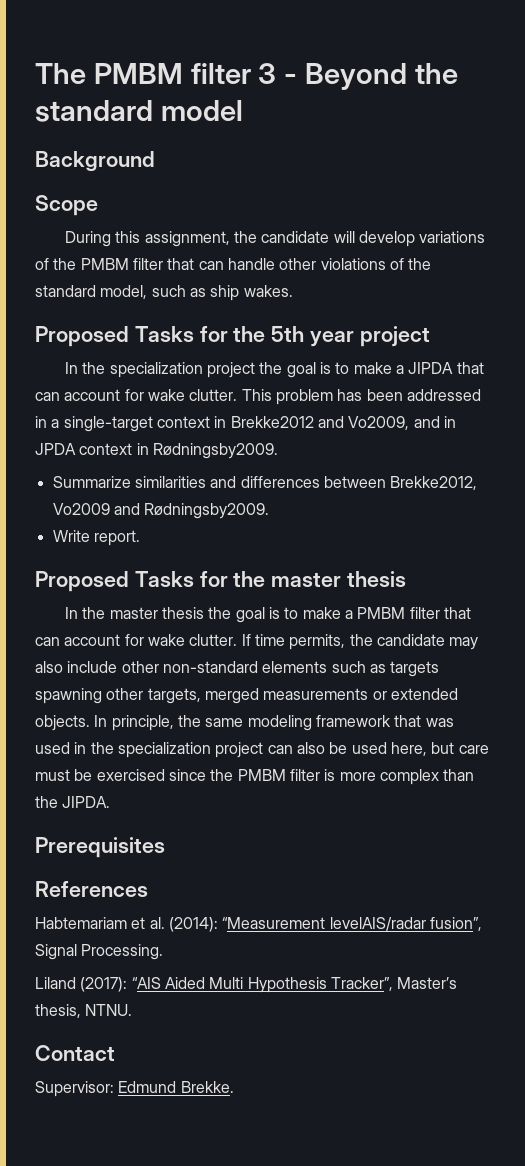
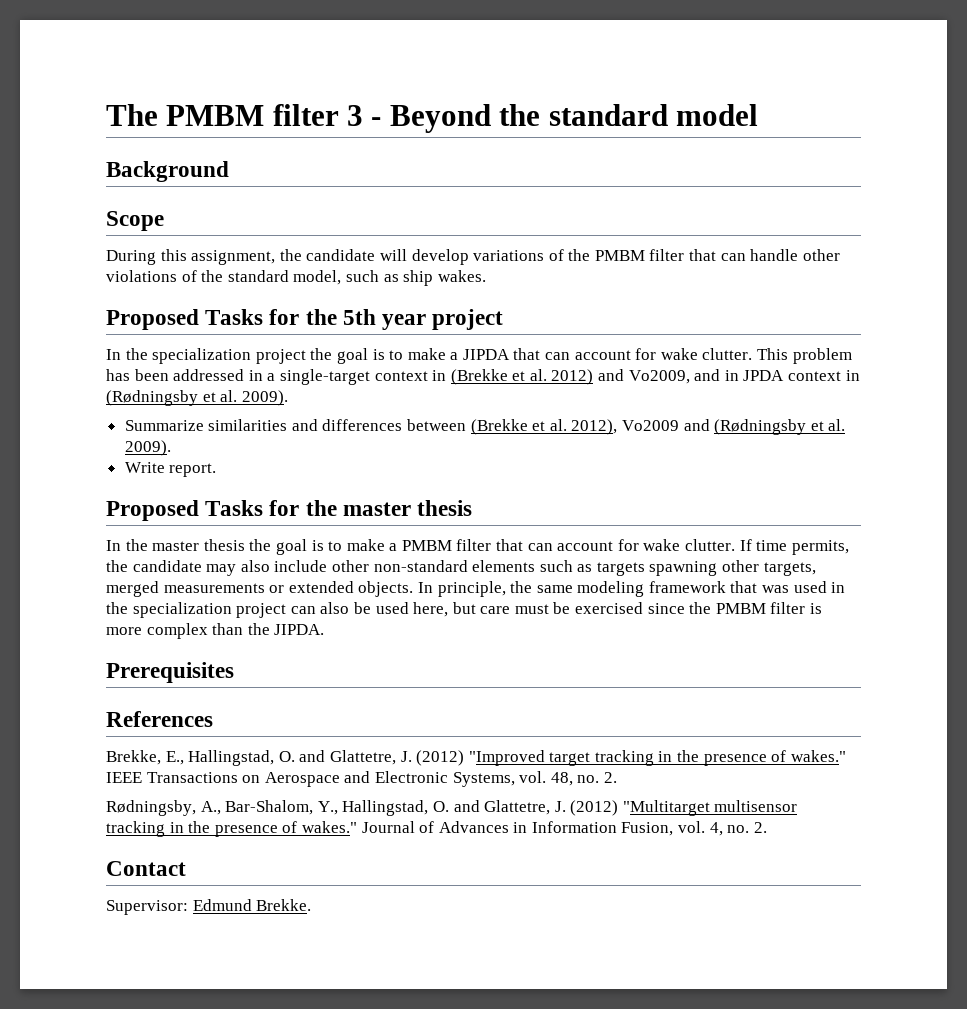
- This problem has been addressed in a single-target context in Brekke2012 and Vo2009, and in JPDA context in Rødningsby2009.
+ This problem has been addressed in a single-target context in (Brekke et al. 2012) and Vo2009, and in JPDA context in (Rødningsby et al. 2009).
- Summarize similarities and differences between Brekke2012, Vo2009 and Rødningsby2009.
+ Summarize similarities and differences between (Brekke et al. 2012), Vo2009 and (Rødningsby et al. 2009).
- Habtemariam et al. (2014): “Measurement levelAIS/radar fusion”, Signal Processing.
- Liland (2017): “AIS Aided Multi Hypothesis Tracker”, Master’s thesis, NTNU.
+ Brekke, E., Hallingstad, O. and Glattetre, J. (2012) "Improved target tracking in the presence of wakes." IEEE Transactions on Aerospace and Electronic Systems, vol. 48, no. 2.
+ Rødningsby, A., Bar-Shalom, Y., Hallingstad, O. and Glattetre, J. (2012) "Multitarget multisensor tracking in the presence of wakes." Journal of Advances in Information Fusion, vol. 4, no. 2.

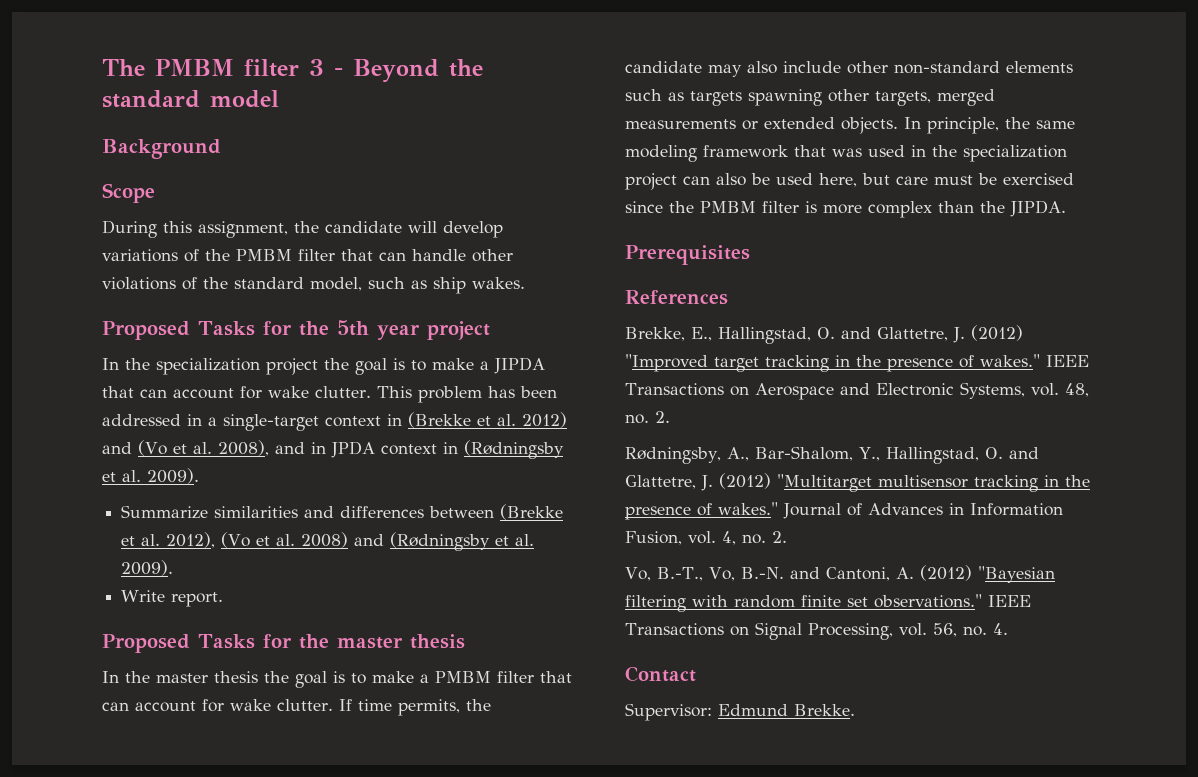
- This problem has been addressed in a single-target context in (Brekke et al. 2012) and Vo2009, and in JPDA context in (Rødningsby et al. 2009).
+ This problem has been addressed in a single-target context in (Brekke et al. 2012) and (Vo et al. 2008), and in JPDA context in (Rødningsby et al. 2009).
- Summarize similarities and differences between (Brekke et al. 2012), Vo2009 and (Rødningsby et al. 2009).
+ Summarize similarities and differences between (Brekke et al. 2012), (Vo et al. 2008) and (Rødningsby et al. 2009).
+ Vo, B.-T., Vo, B.-N. and Cantoni, A. (2012) "Bayesian filtering with random finite set observations." IEEE Transactions on Signal Processing, vol. 56, no. 4.

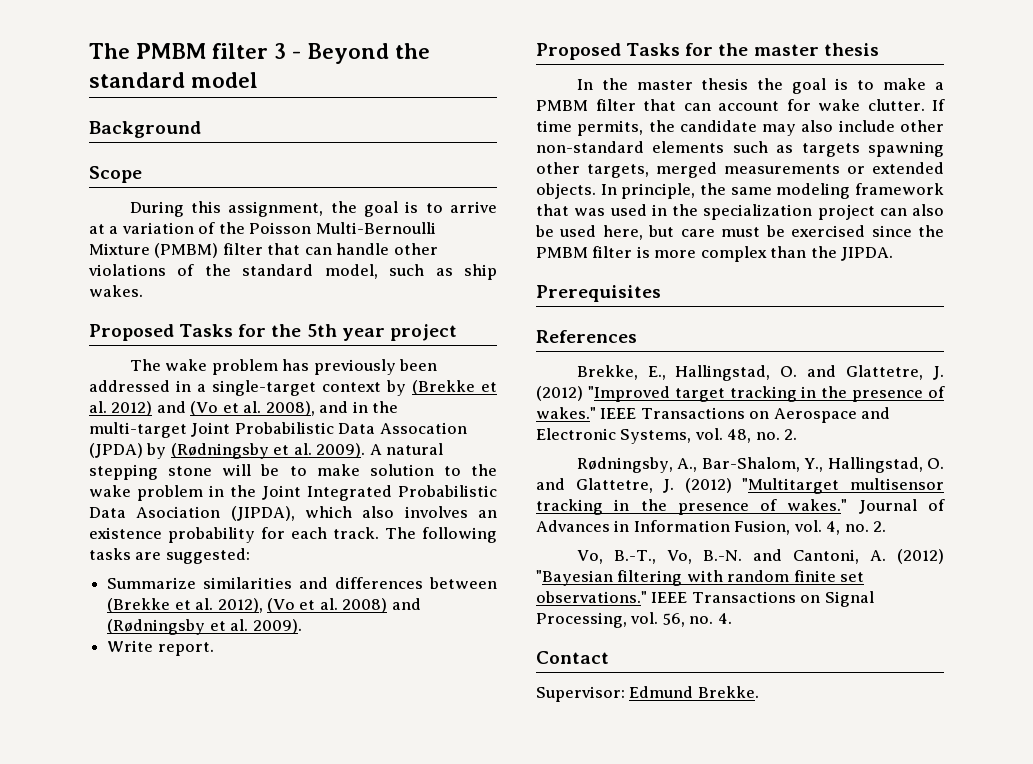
- During this assignment, the candidate will develop variations of the PMBM filter that can handle other violations of the standard model, such as ship wakes.
+ During this assignment, the goal is to arrive at a variation of the Poisson Multi-Bernoulli Mixture (PMBM) filter that can handle other violations of the standard model, such as ship wakes.
- In the specialization project the goal is to make a JIPDA that can account for wake clutter. This problem has been addressed in a single-target context in (Brekke et al. 2012) and (Vo et al. 2008), and in JPDA context in (Rødningsby et al. 2009).
+ The wake problem has previously been addressed in a single-target context by (Brekke et al. 2012) and (Vo et al. 2008), and in the multi-target Joint Probabilistic Data Assocation (JPDA) by (Rødningsby et al. 2009). A natural stepping stone will be to make solution to the wake problem in the Joint Integrated Probabilistic Data Asociation (JIPDA), which also involves an existence probability for each track. The following tasks are suggested:

